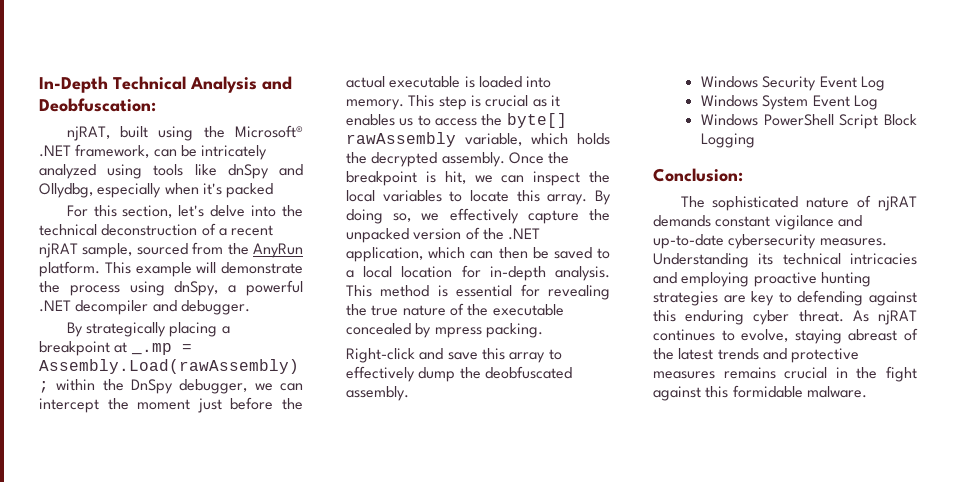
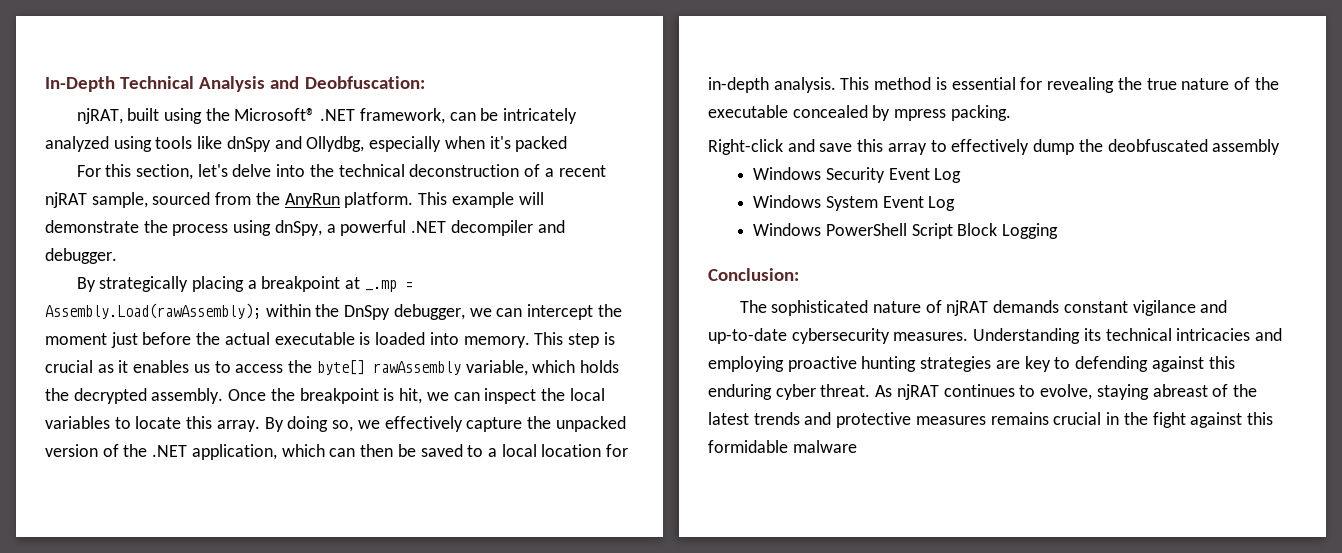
- Right-click and save this array to effectively dump the deobfuscated assembly.
+ Right-click and save this array to effectively dump the deobfuscated assembly
- As njRAT continues to evolve, staying abreast of the latest trends and protective measures remains crucial in the fight against this formidable malware.
+ As njRAT continues to evolve, staying abreast of the latest trends and protective measures remains crucial in the fight against this formidable malware

